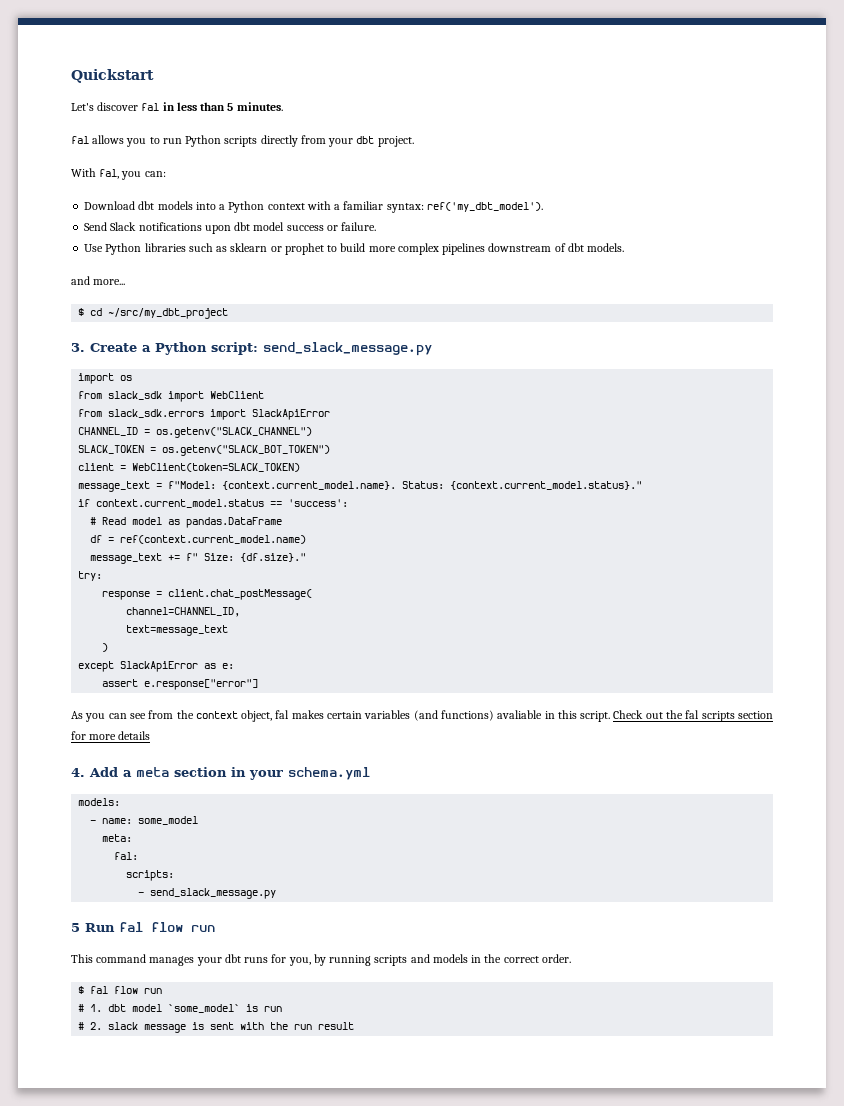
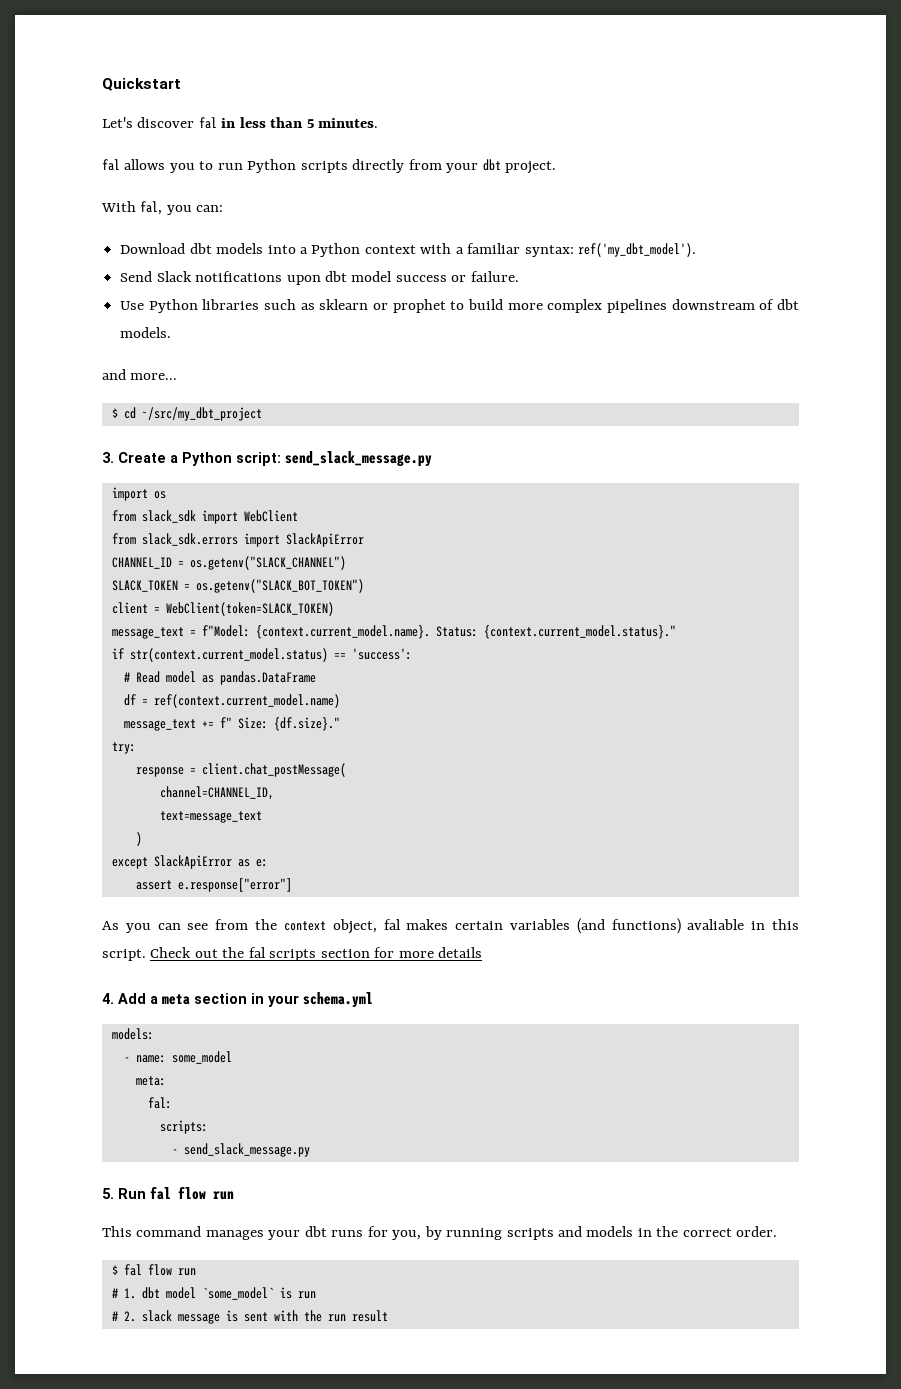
- if context.current_model.status == 'success':
+ if str(context.current_model.status) == 'success':
- 5 Run fal flow run
+ 5. Run fal flow run

